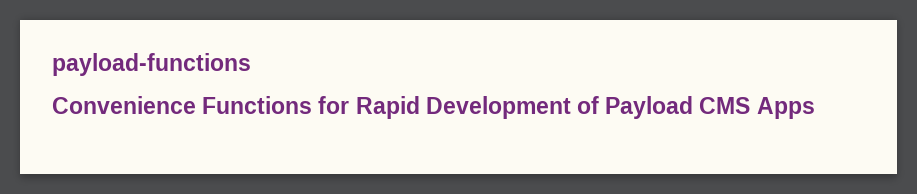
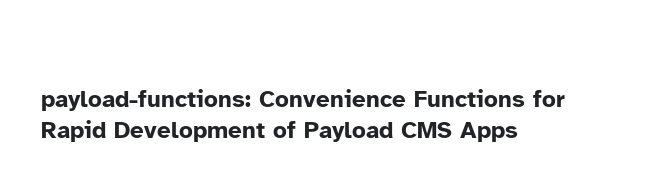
- payload-functions
- Convenience Functions for Rapid Development of Payload CMS Apps
+ payload-functions: Convenience Functions for Rapid Development of Payload CMS Apps

